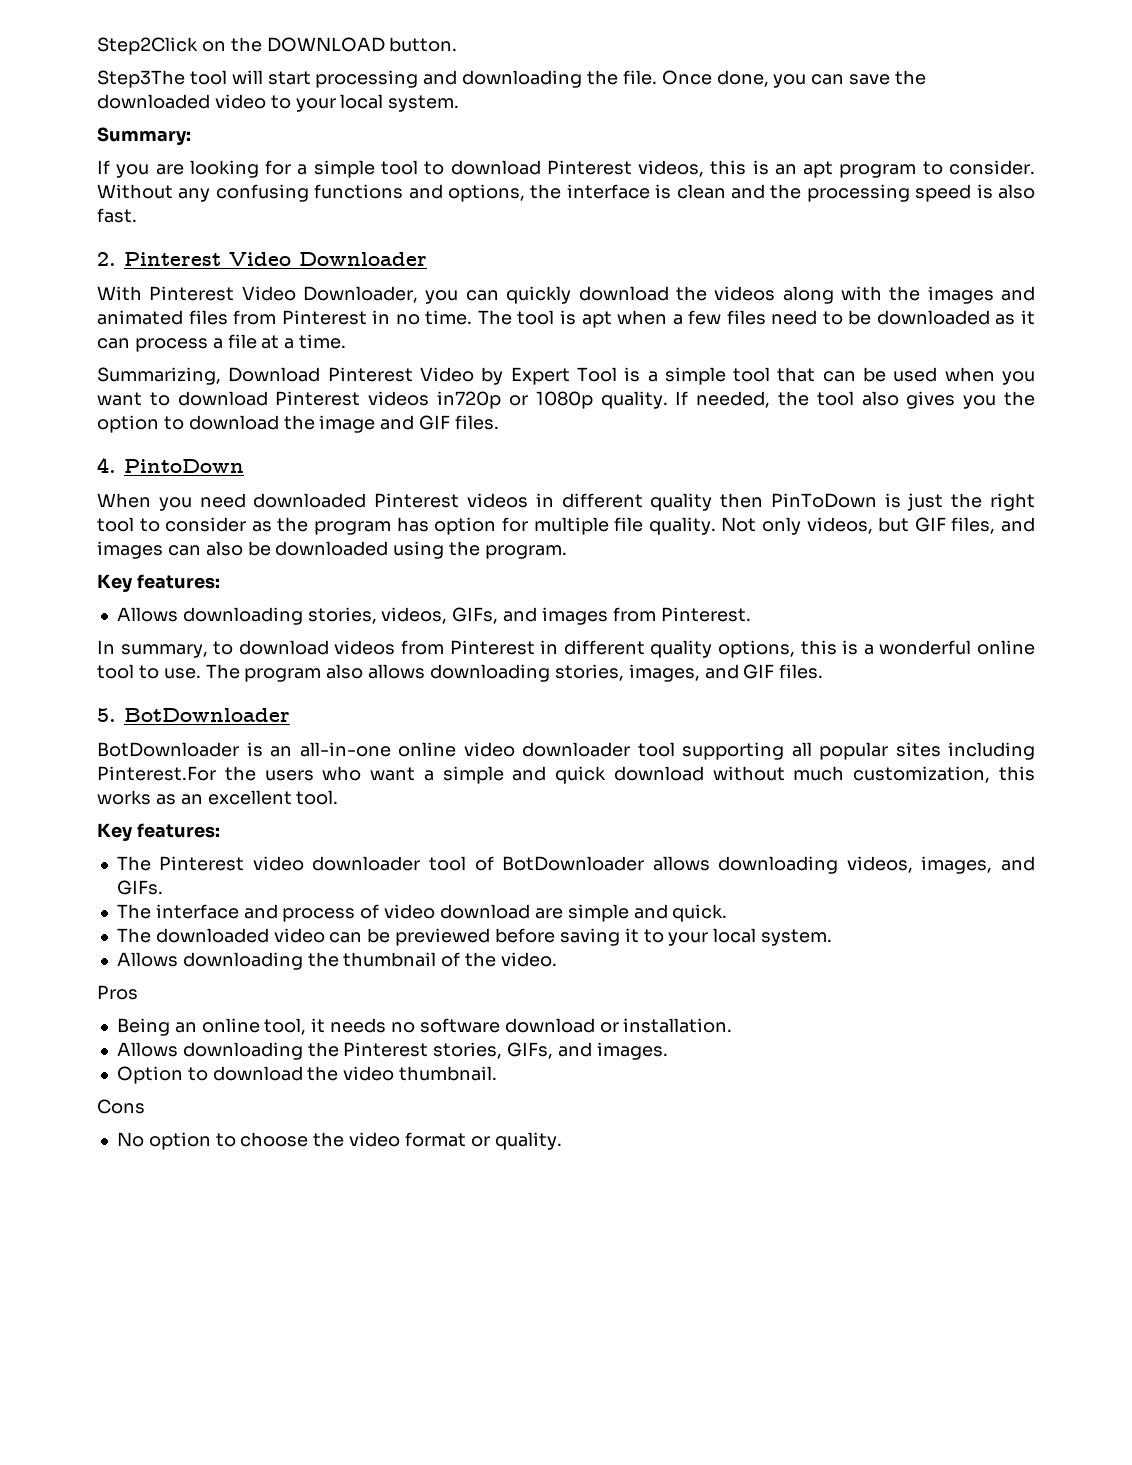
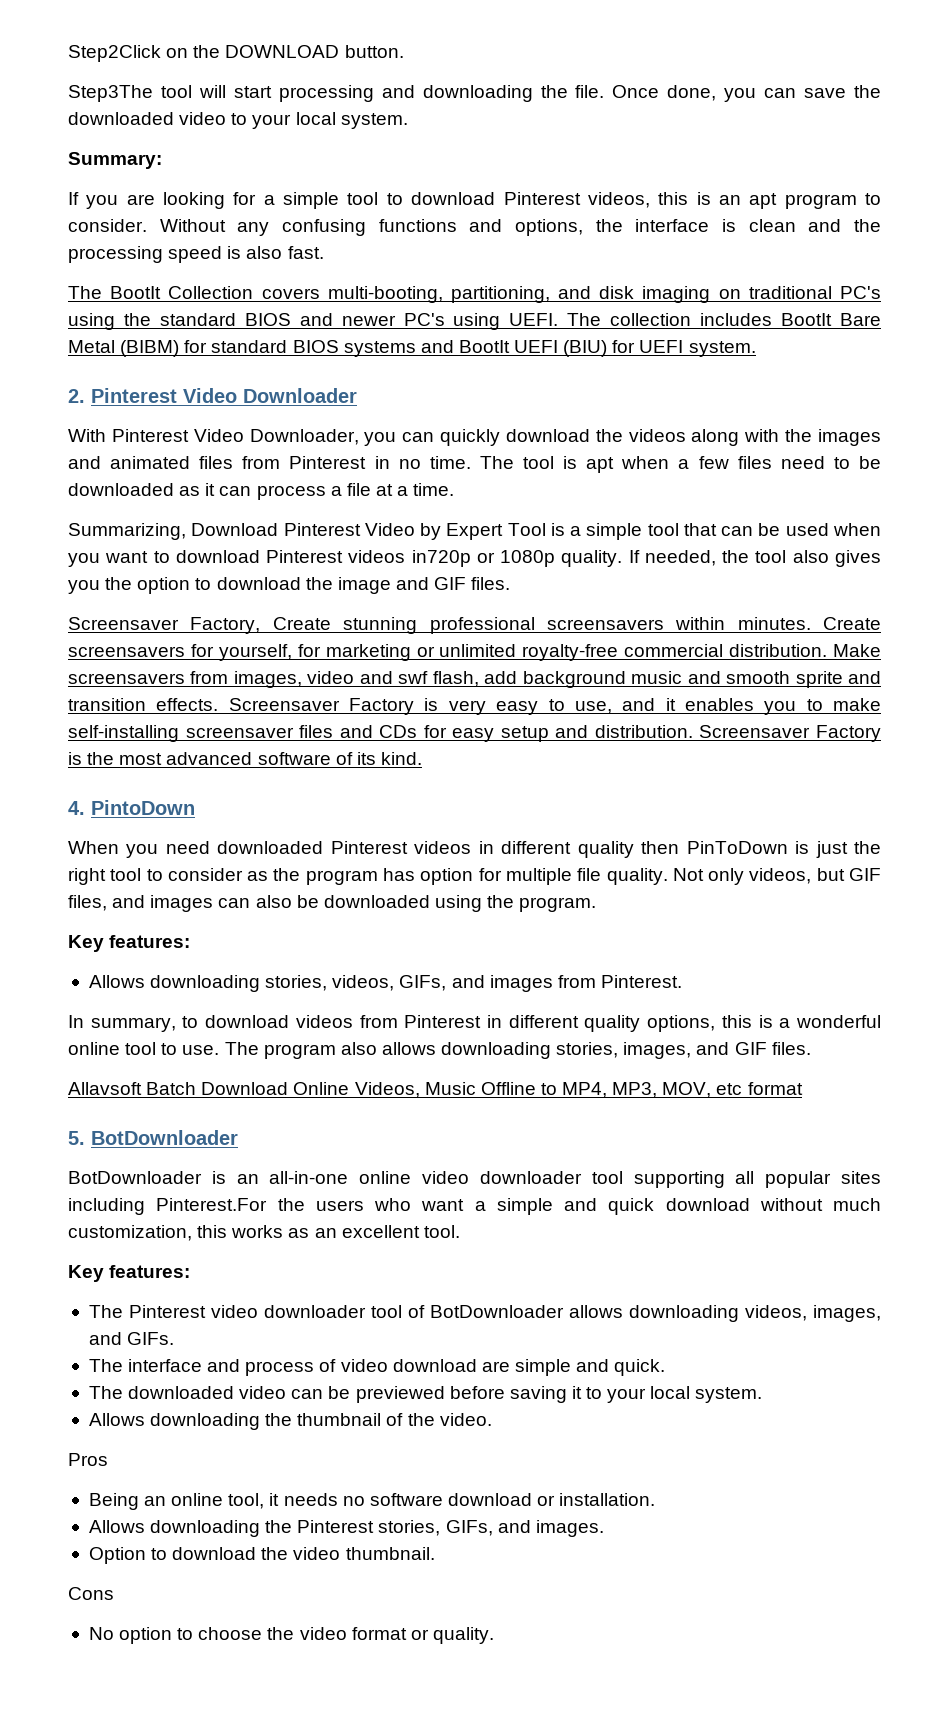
+ The BootIt Collection covers multi-booting, partitioning, and disk imaging on traditional PC's using the standard BIOS and newer PC's using UEFI. The collection includes BootIt Bare Metal (BIBM) for standard BIOS systems and BootIt UEFI (BIU) for UEFI system.
+ Screensaver Factory, Create stunning professional screensavers within minutes. Create screensavers for yourself, for marketing or unlimited royalty-free commercial distribution. Make screensavers from images, video and swf flash, add background music and smooth sprite and transition effects. Screensaver Factory is very easy to use, and it enables you to make self-installing screensaver files and CDs for easy setup and distribution. Screensaver Factory is the most advanced software of its kind.
+ Allavsoft Batch Download Online Videos, Music Offline to MP4, MP3, MOV, etc format

